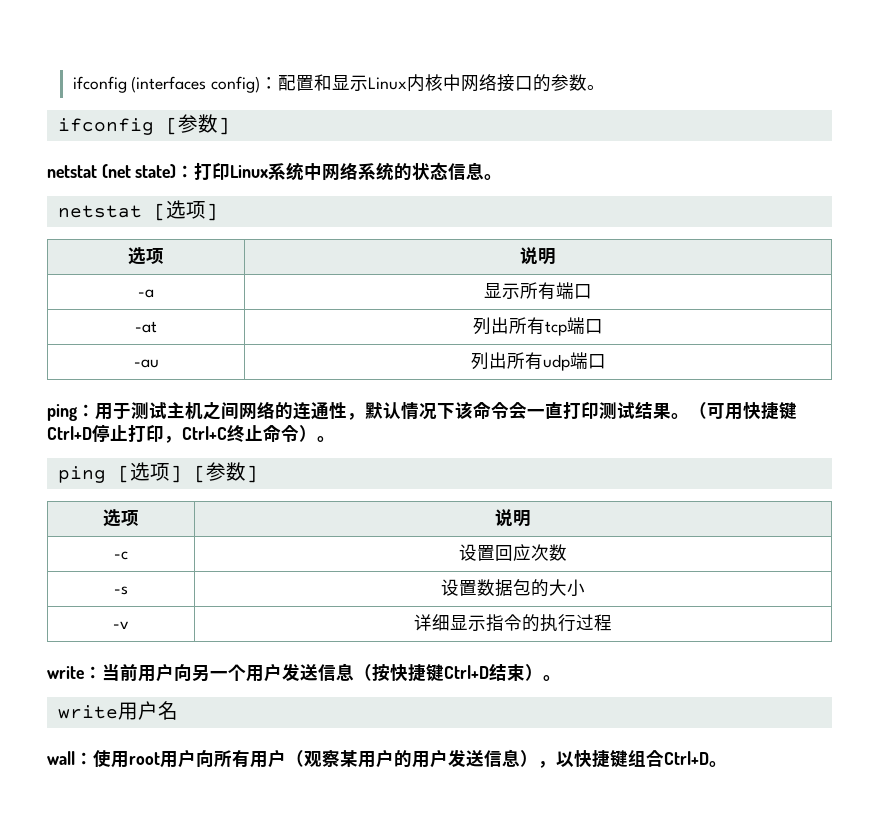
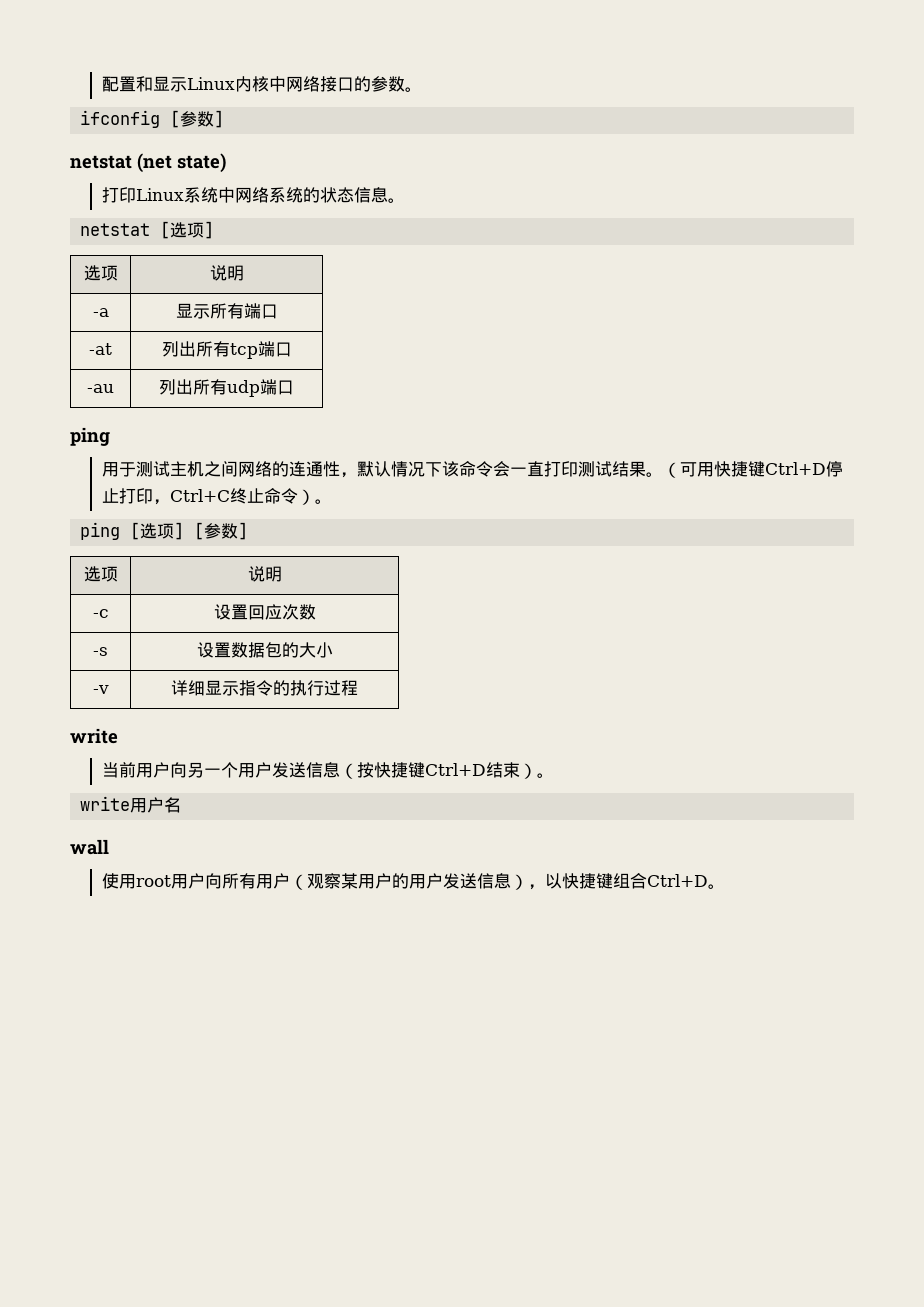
- ifconfig (interfaces config)：配置和显示Linux内核中网络接口的参数。
+ 配置和显示Linux内核中网络接口的参数。
- netstat (net state)：打印Linux系统中网络系统的状态信息。
+ netstat (net state)
+ 打印Linux系统中网络系统的状态信息。
  -au | 列出所有udp端口
- ping：用于测试主机之间网络的连通性，默认情况下该命令会一直打印测试结果。
+ ping
+ 用于测试主机之间网络的连通性，默认情况下该命令会一直打印测试结果。
  -v | 详细显示指令的执行过程
- write：当前用户向另一个用户发送信息（按快捷键Ctrl+D结束）。
+ write
+ 当前用户向另一个用户发送信息（按快捷键Ctrl+D结束）。
- wall：使用root用户向所有用户（观察某用户的用户发送信息），以快捷键组合Ctrl+D。
+ wall
+ 使用root用户向所有用户（观察某用户的用户发送信息），以快捷键组合Ctrl+D。

